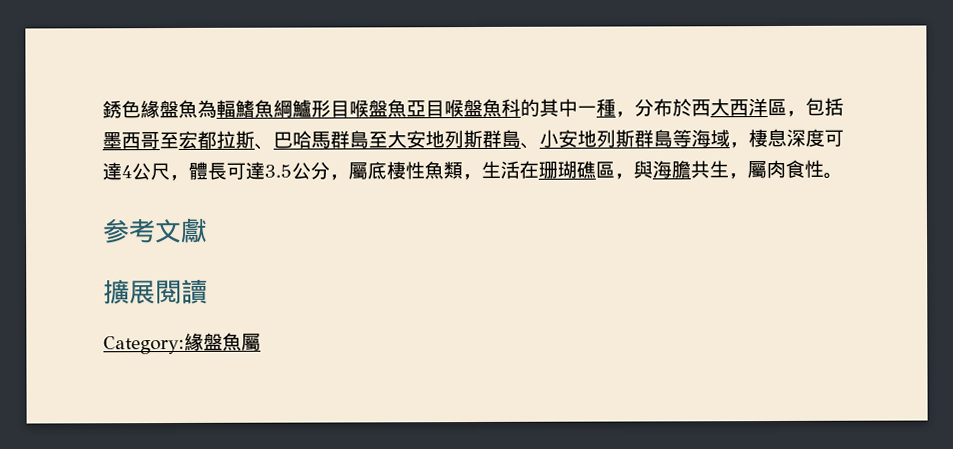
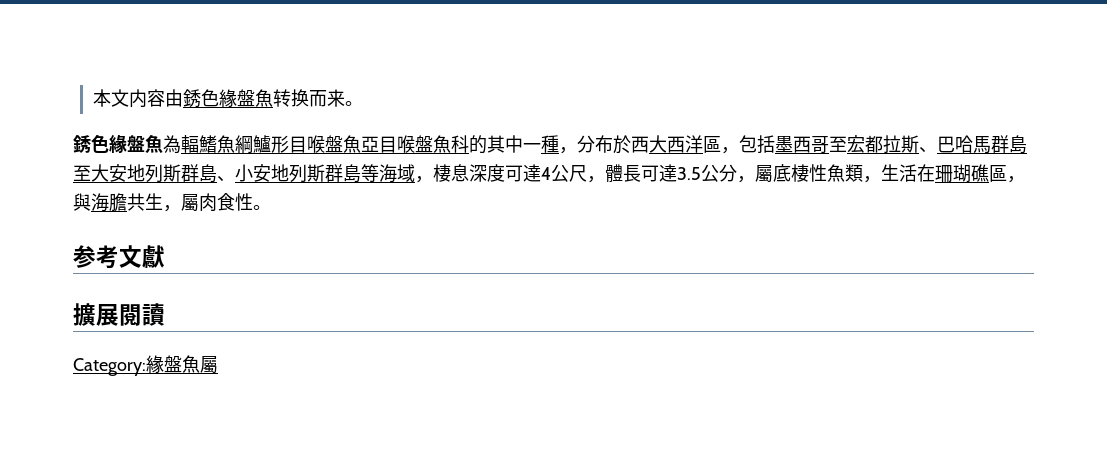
+ 本文内容由銹色緣盤魚转换而来。

